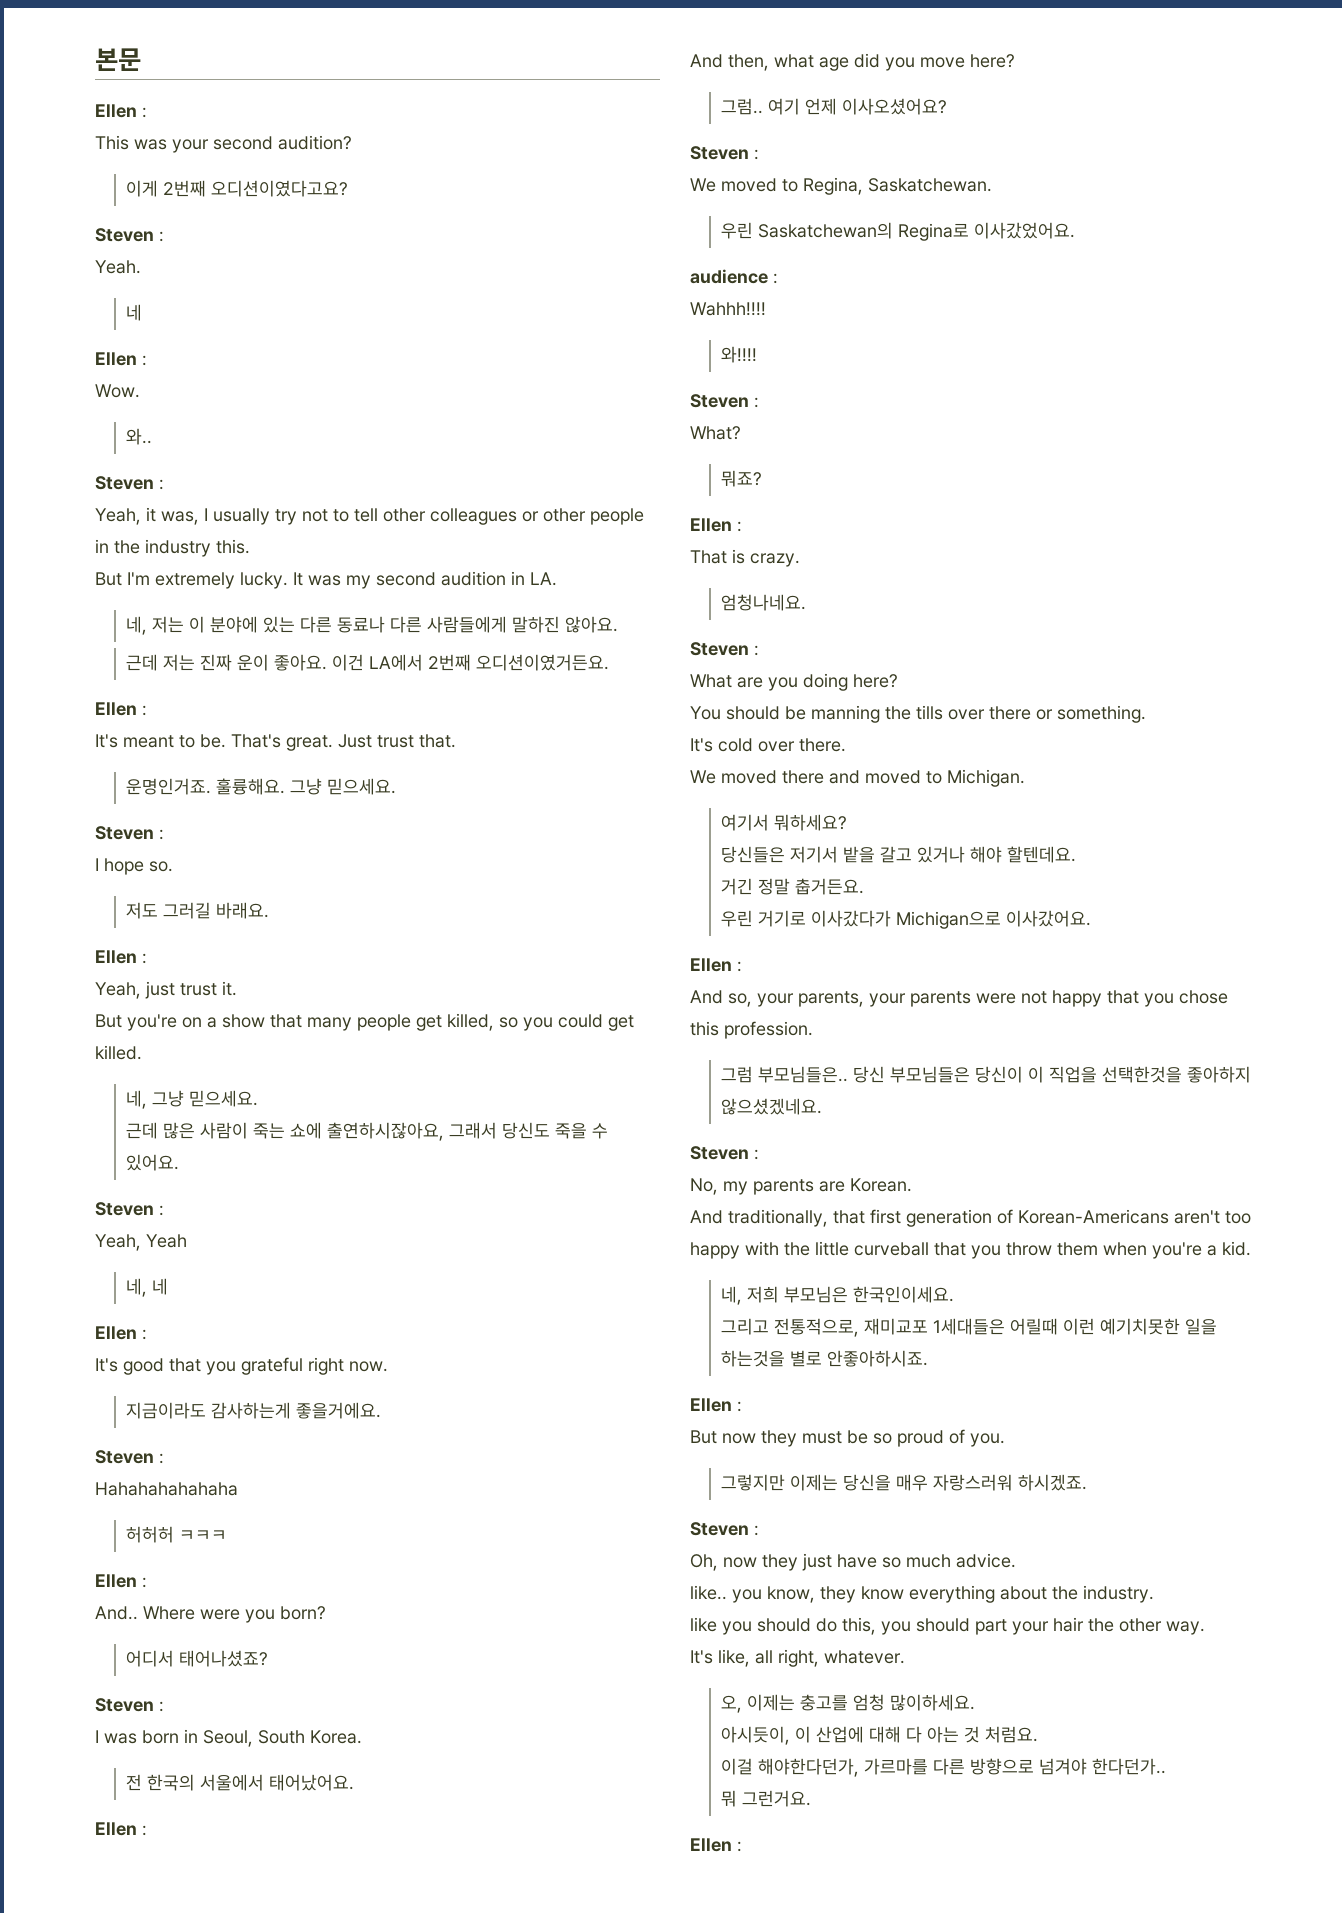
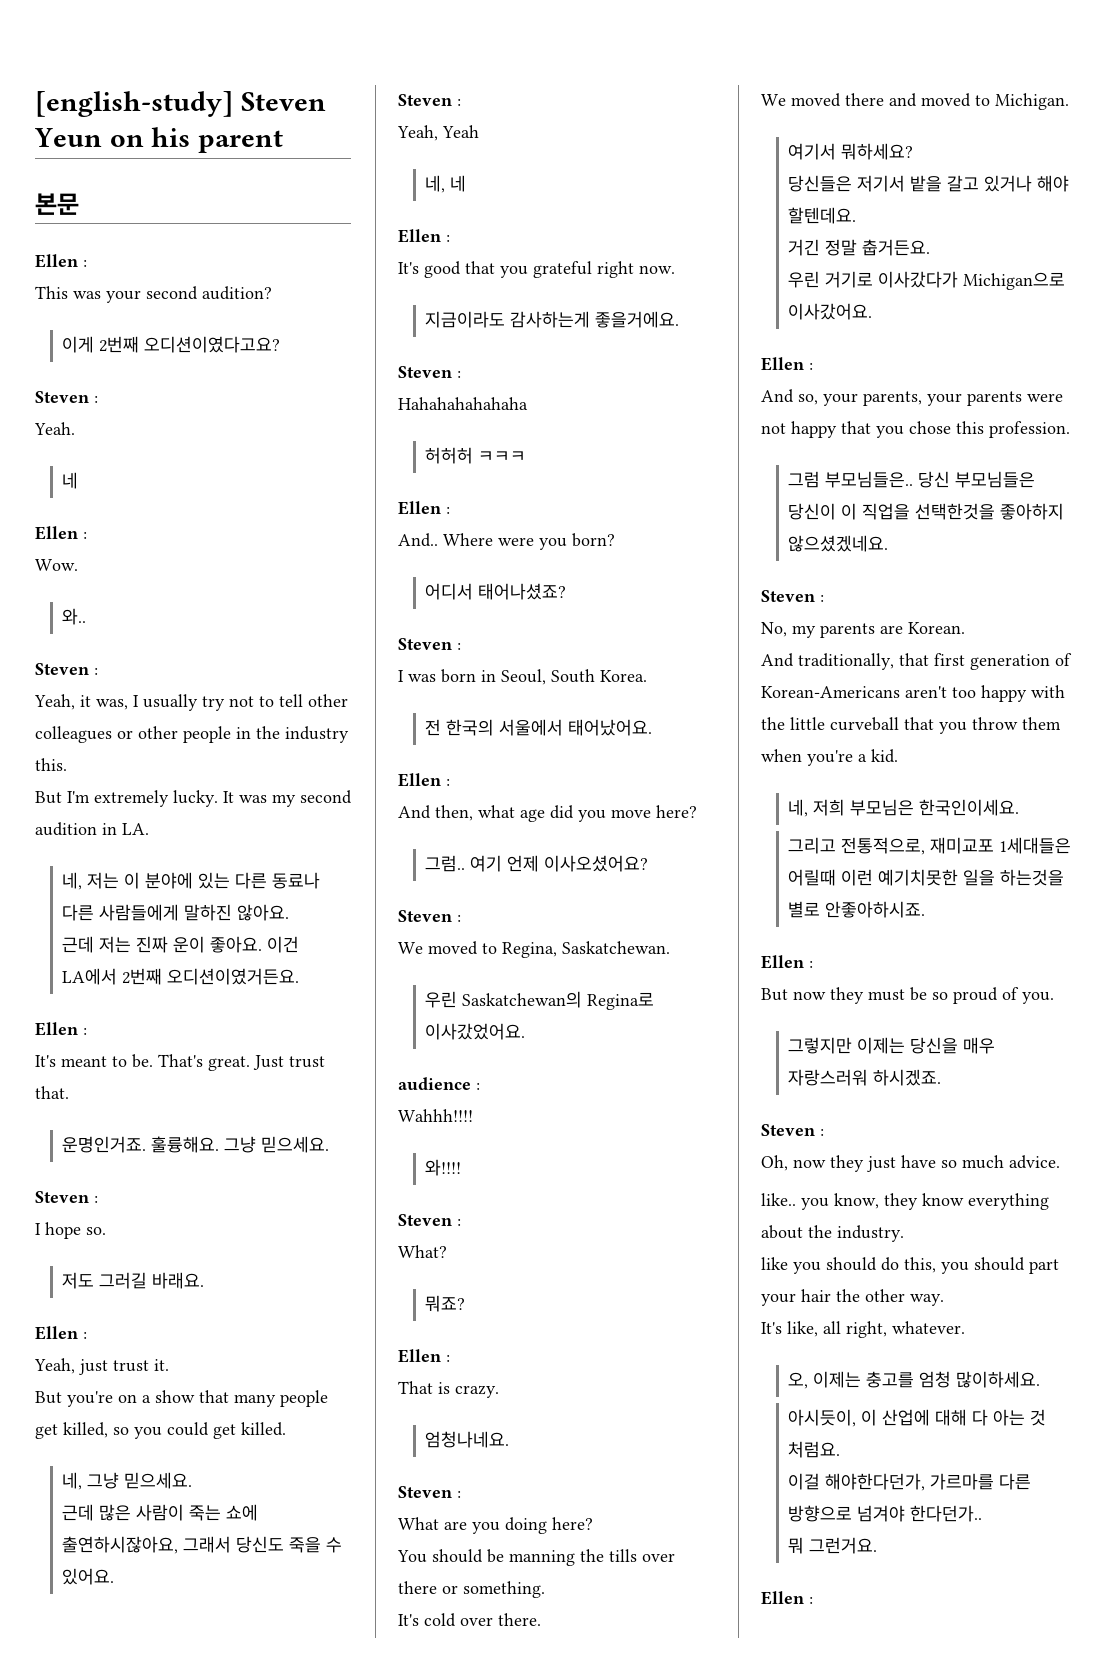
+ [english-study] Steven Yeun on his parent

